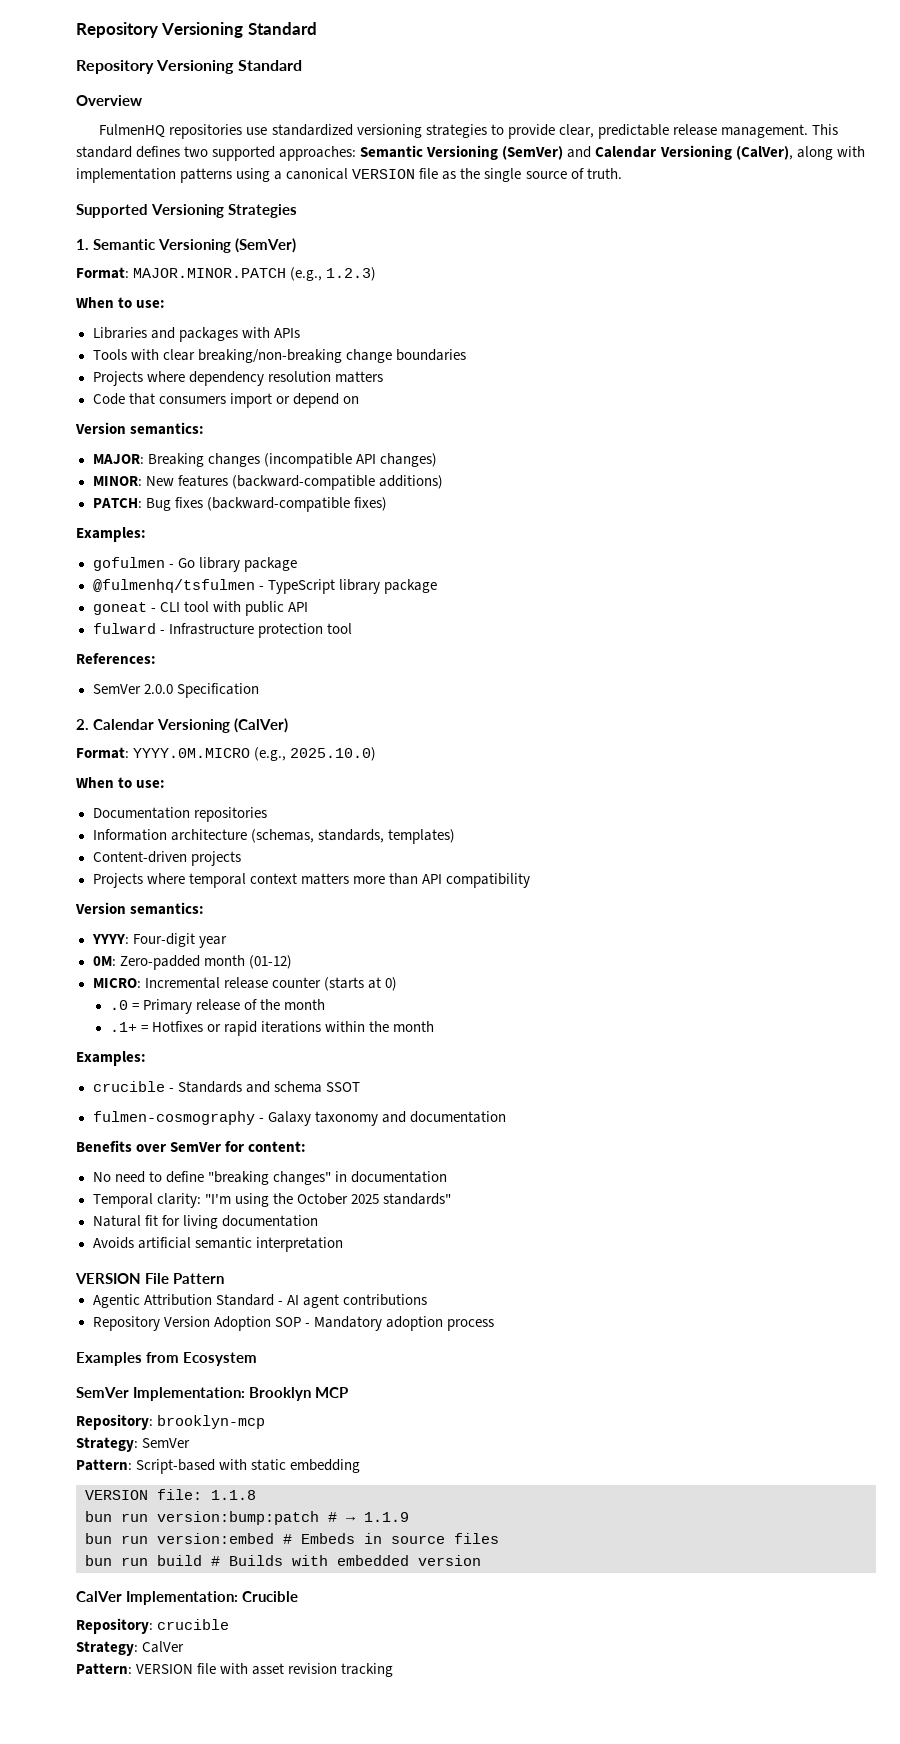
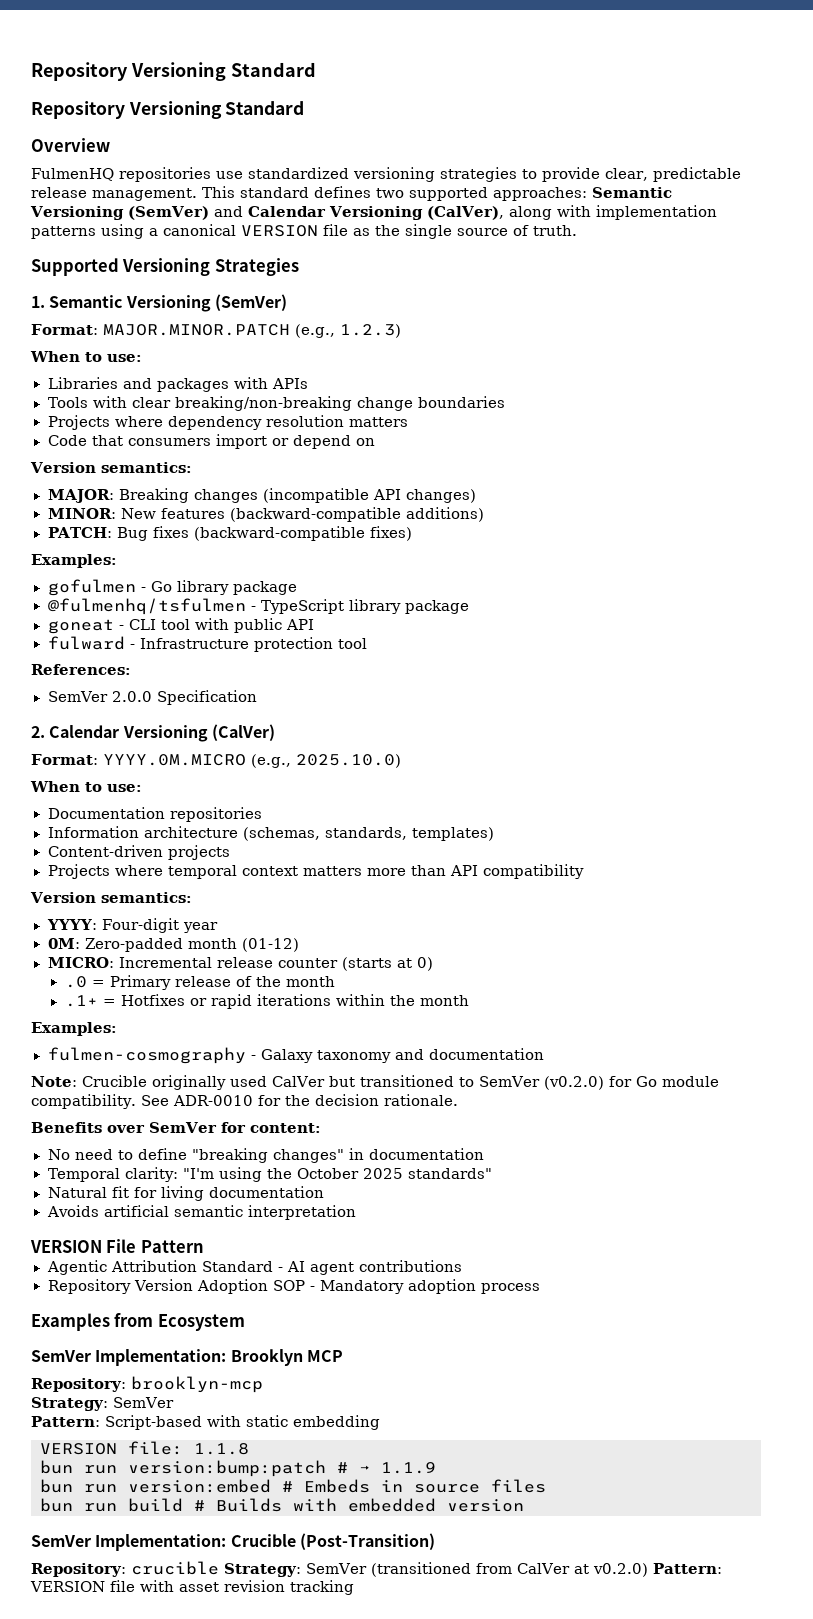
- crucible - Standards and schema SSOT
+ Note: Crucible originally used CalVer but transitioned to SemVer (v0.2.0) for Go module compatibility. See ADR-0010 for the decision rationale.
- CalVer Implementation: Crucible
+ SemVer Implementation: Crucible (Post-Transition)
- Repository: crucible
- Strategy: CalVer
- Pattern: VERSION file with asset revision tracking
+ Repository: crucible Strategy: SemVer (transitioned from CalVer at v0.2.0) Pattern: VERSION file with asset revision tracking

